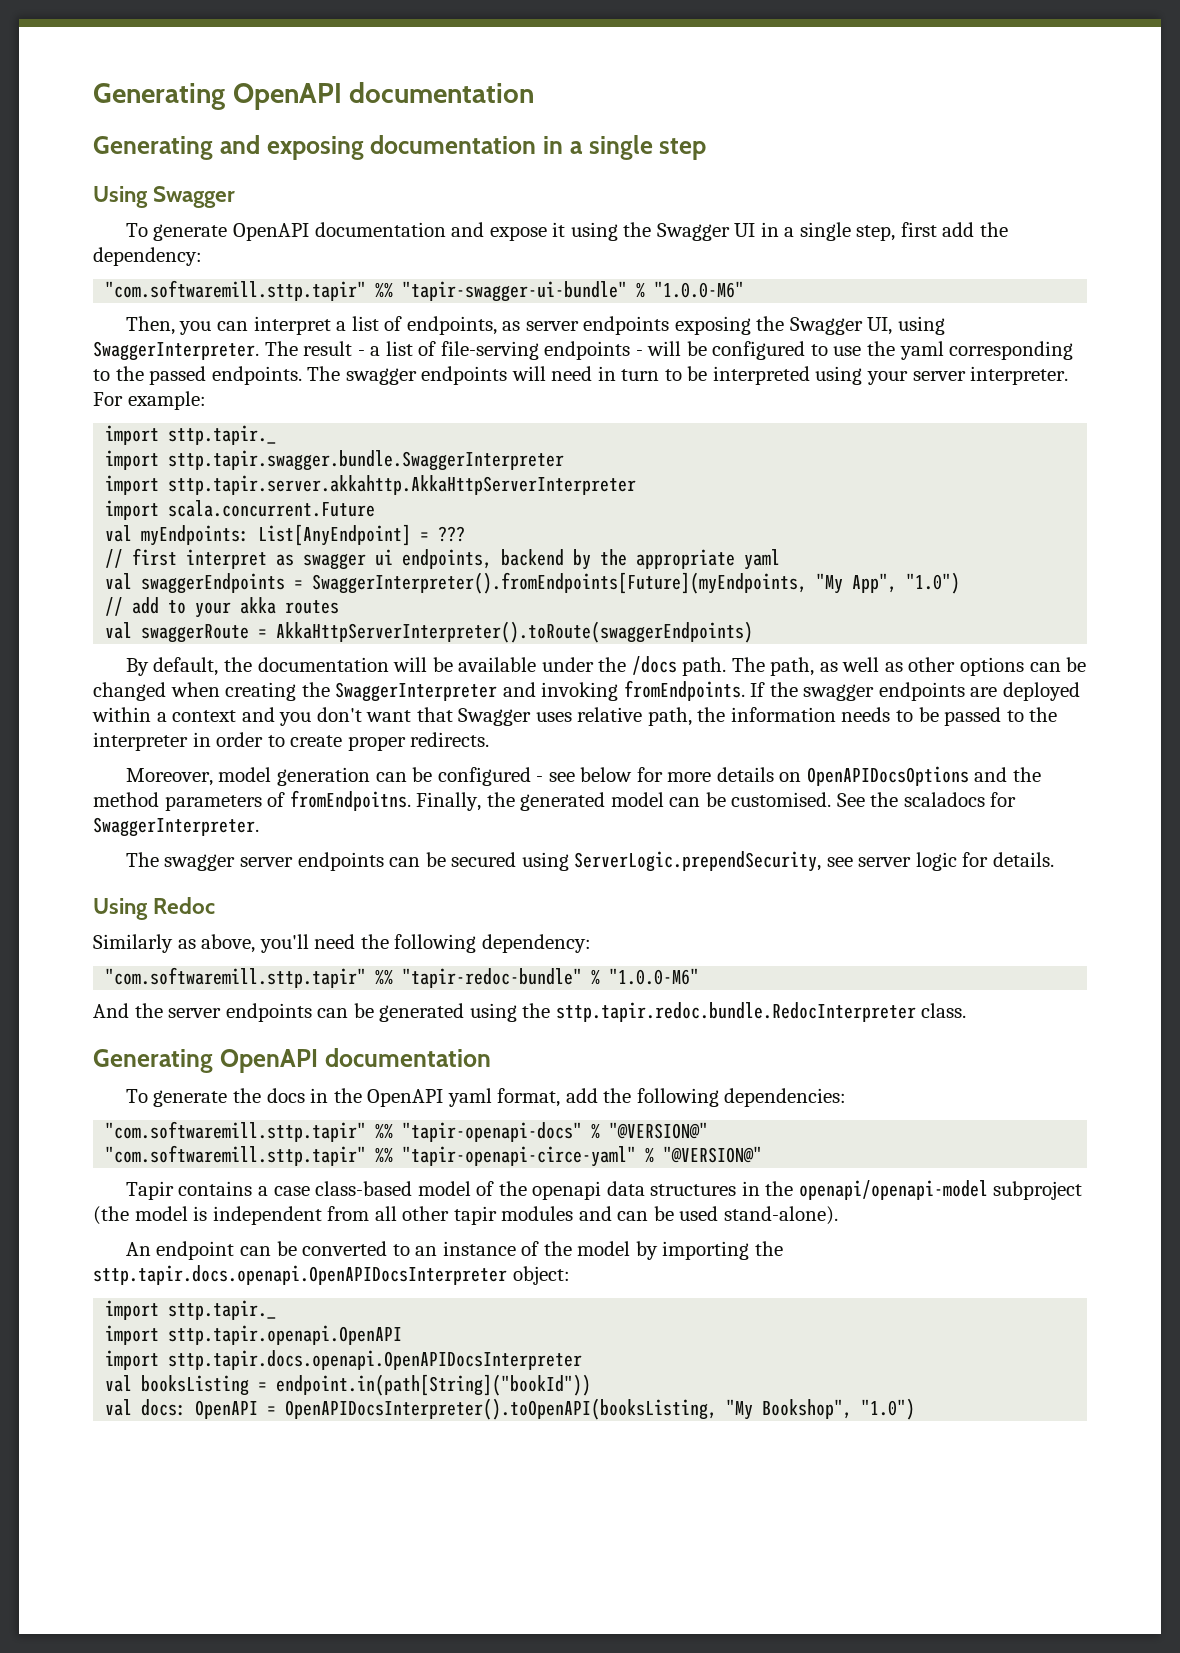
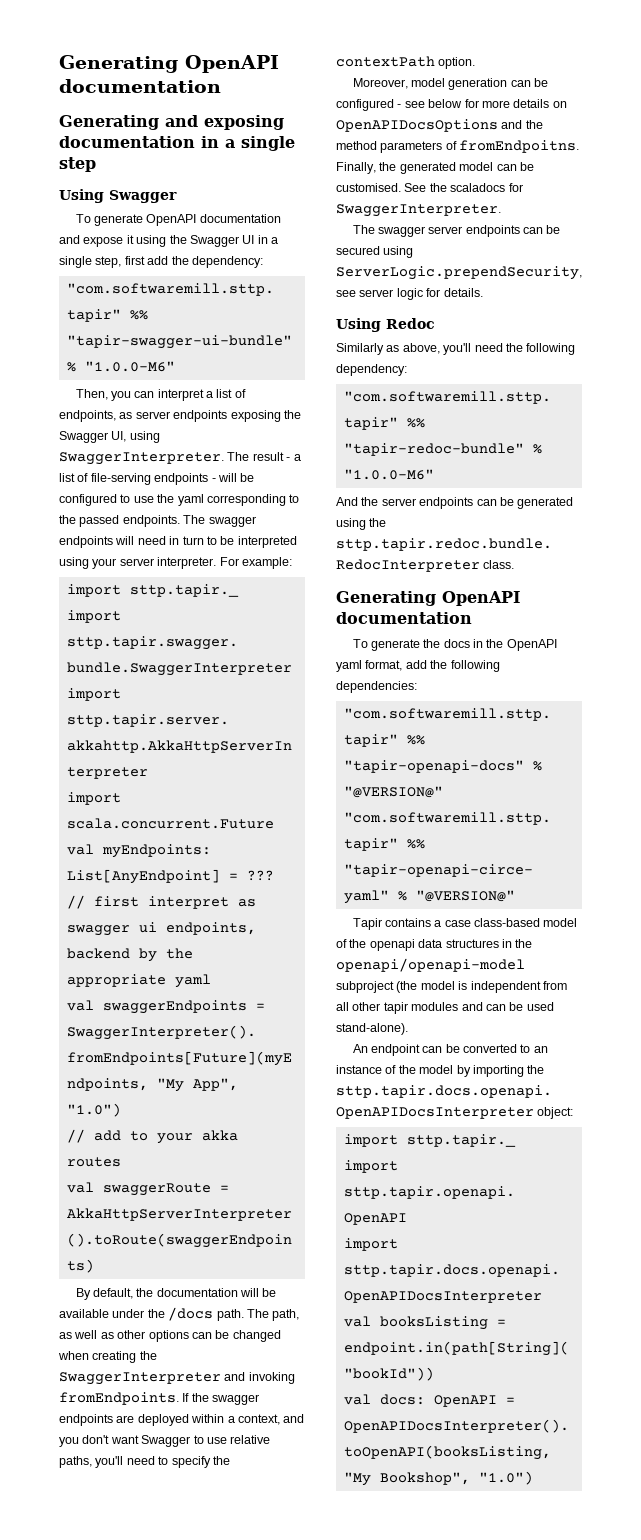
- If the swagger endpoints are deployed within a context and you don't want that Swagger uses relative path, the information needs to be passed to the interpreter in order to create proper redirects.
+ If the swagger endpoints are deployed within a context, and you don't want Swagger to use relative paths, you'll need to specify the contextPath option.

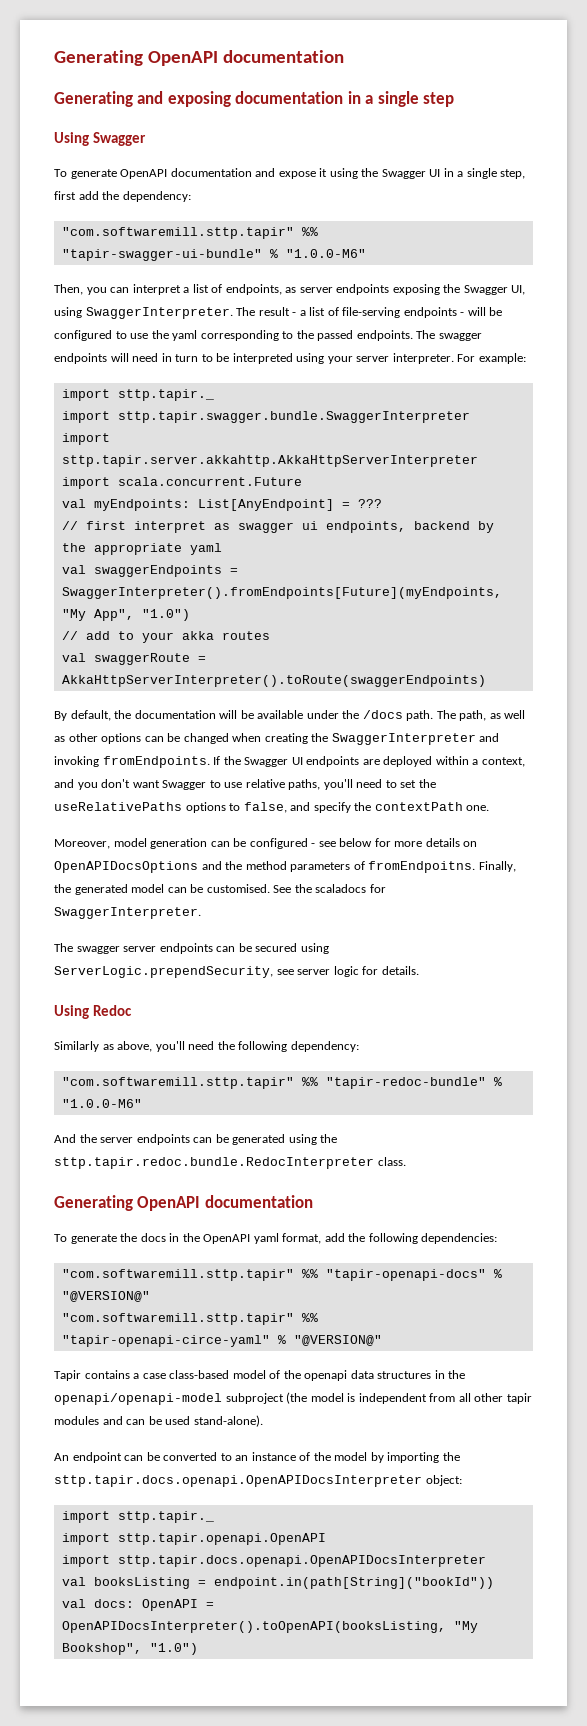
- If the swagger endpoints are deployed within a context, and you don't want Swagger to use relative paths, you'll need to specify the contextPath option.
+ If the Swagger UI endpoints are deployed within a context, and you don't want Swagger to use relative paths, you'll need to set the useRelativePaths options to false, and specify the contextPath one.

